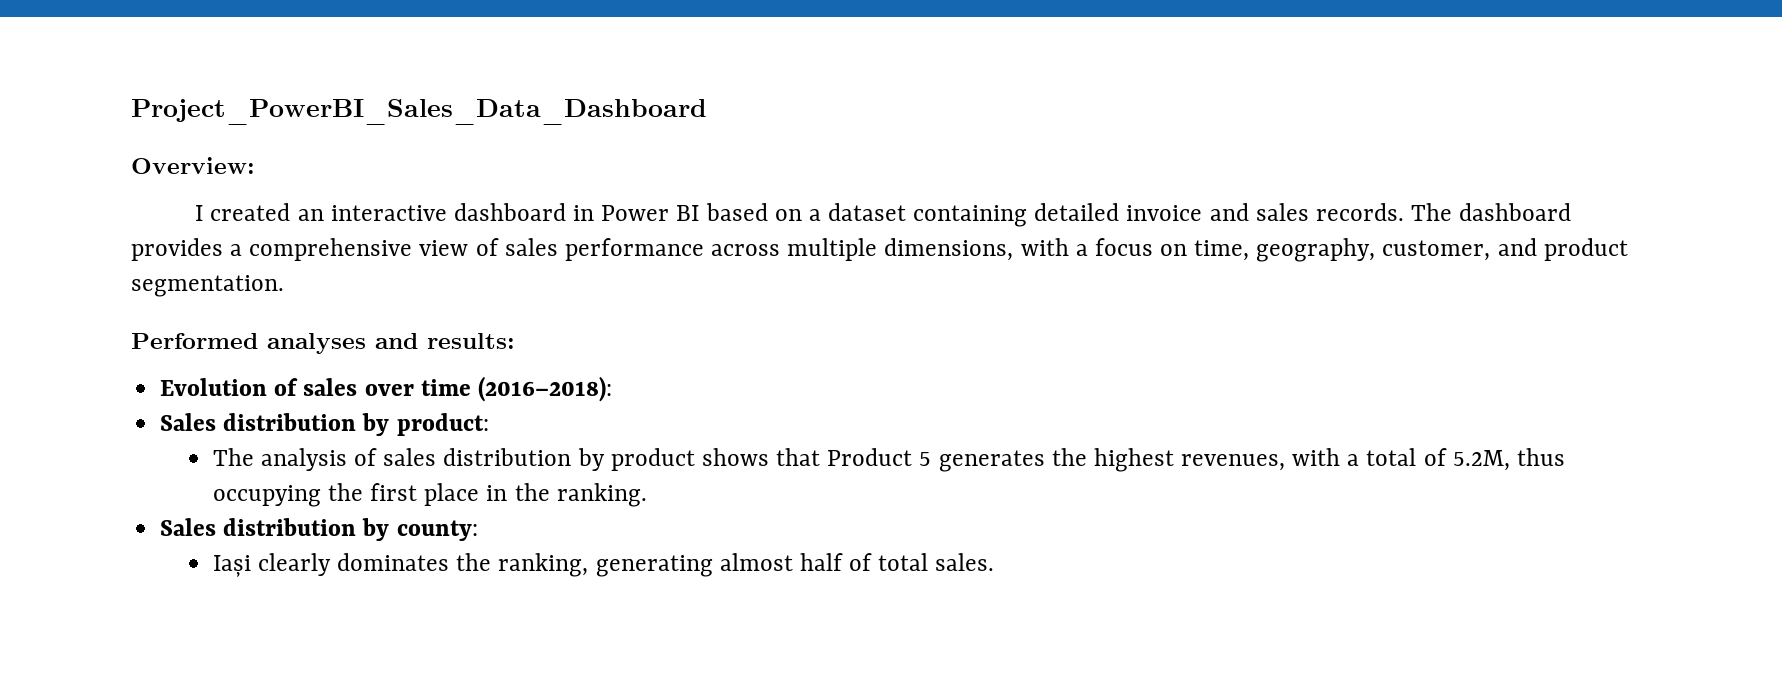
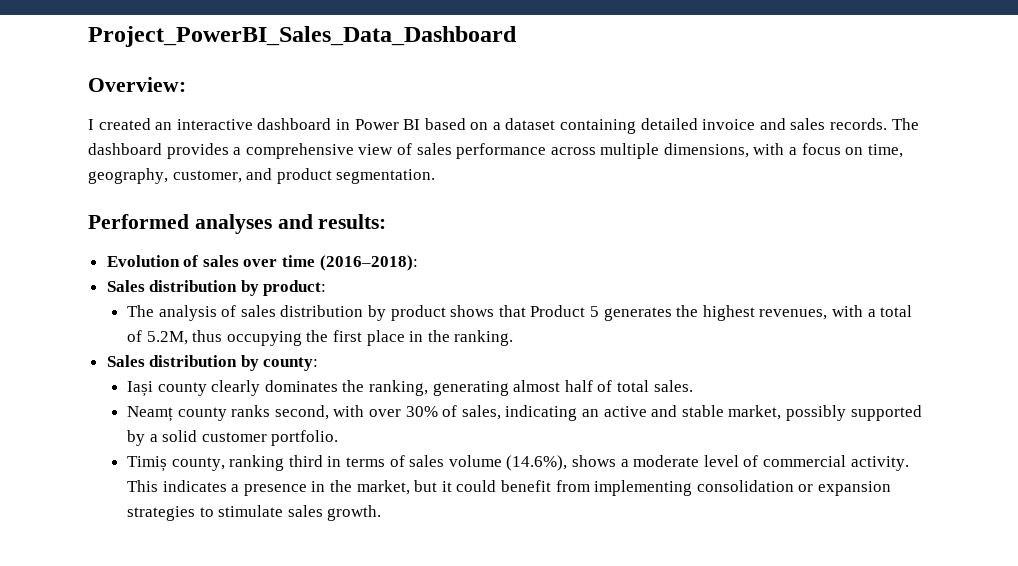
- Iași clearly dominates the ranking, generating almost half of total sales.
+ Iași county clearly dominates the ranking, generating almost half of total sales.
+ Neamț county ranks second, with over 30% of sales, indicating an active and stable market, possibly supported by a solid customer portfolio.
+ Timiș county, ranking third in terms of sales volume (14.6%), shows a moderate level of commercial activity. This indicates a presence in the market, but it could benefit from implementing consolidation or expansion strategies to stimulate sales growth.

